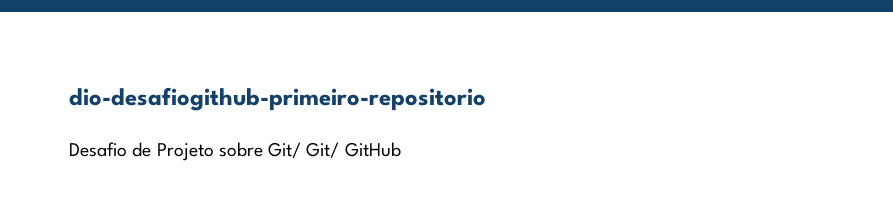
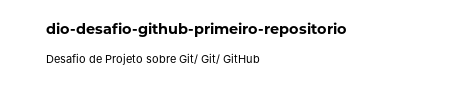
- dio-desafiogithub-primeiro-repositorio
+ dio-desafio-github-primeiro-repositorio

